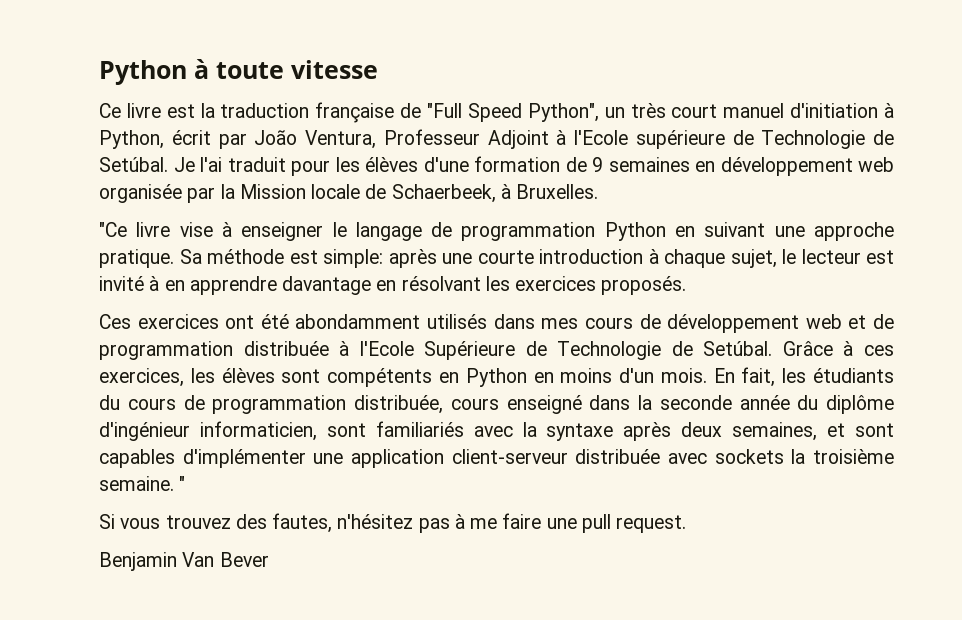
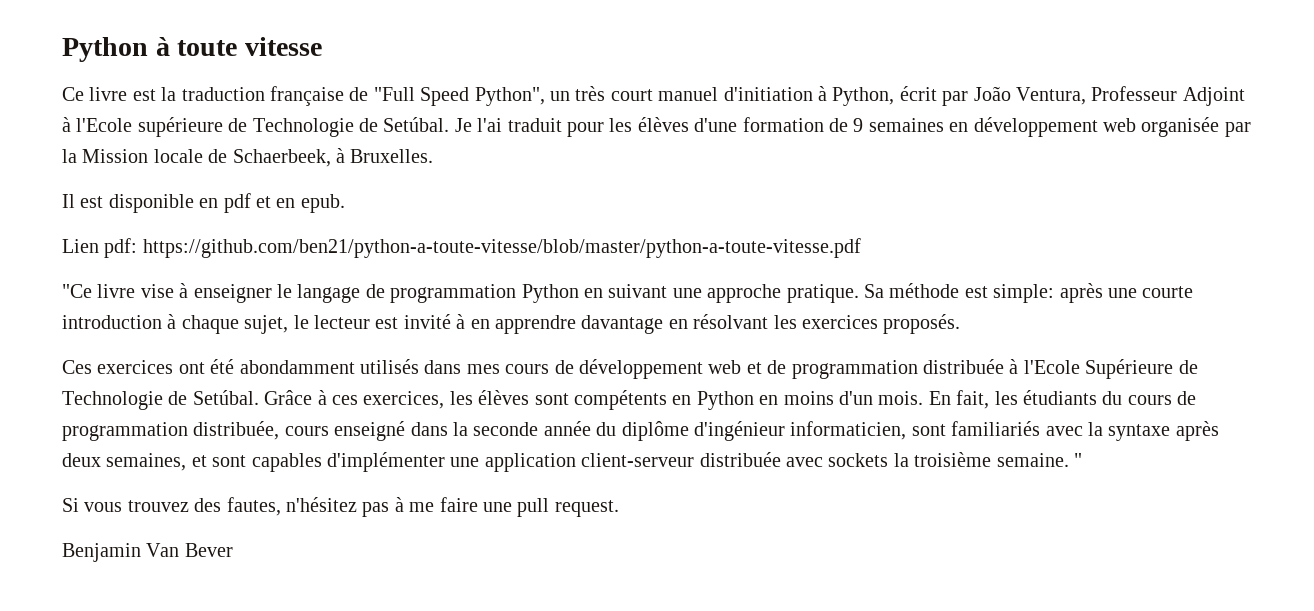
+ Il est disponible en pdf et en epub.
+ Lien pdf: https://github.com/ben21/python-a-toute-vitesse/blob/master/python-a-toute-vitesse.pdf

